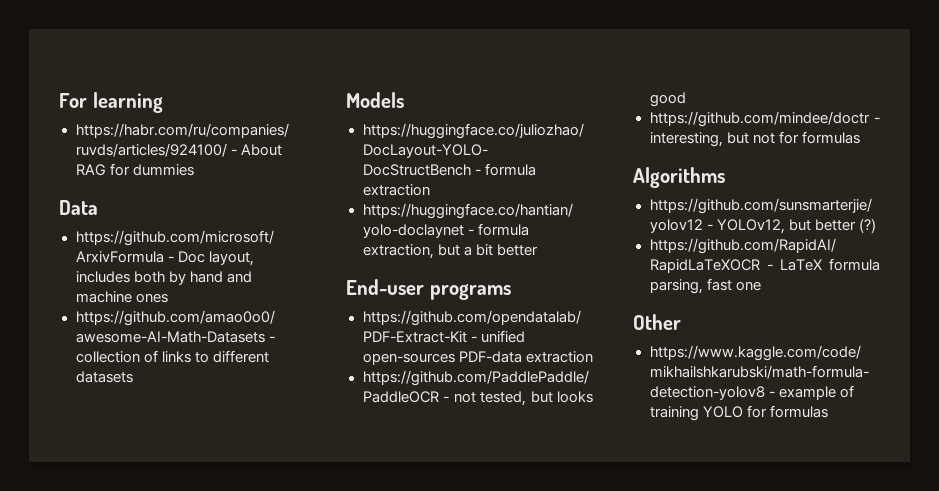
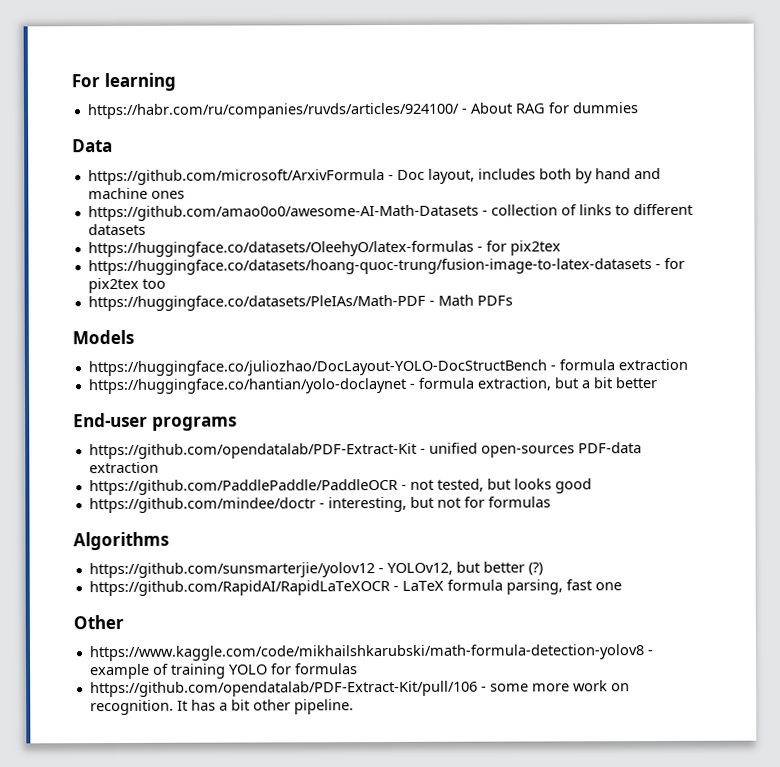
+ https://huggingface.co/datasets/OleehyO/latex-formulas - for pix2tex
+ https://huggingface.co/datasets/hoang-quoc-trung/fusion-image-to-latex-datasets - for pix2tex too
+ https://huggingface.co/datasets/PleIAs/Math-PDF - Math PDFs
+ https://github.com/opendatalab/PDF-Extract-Kit/pull/106 - some more work on recognition. It has a bit other pipeline.

